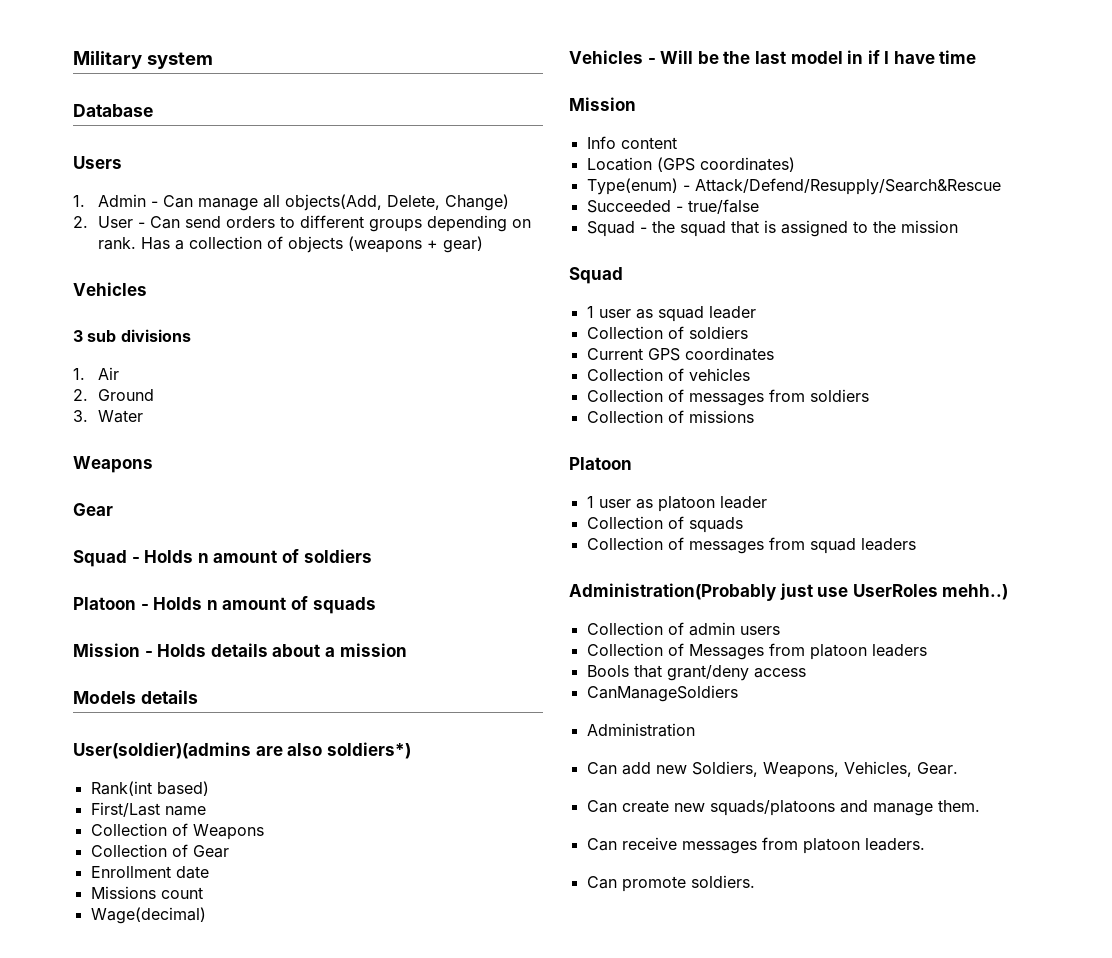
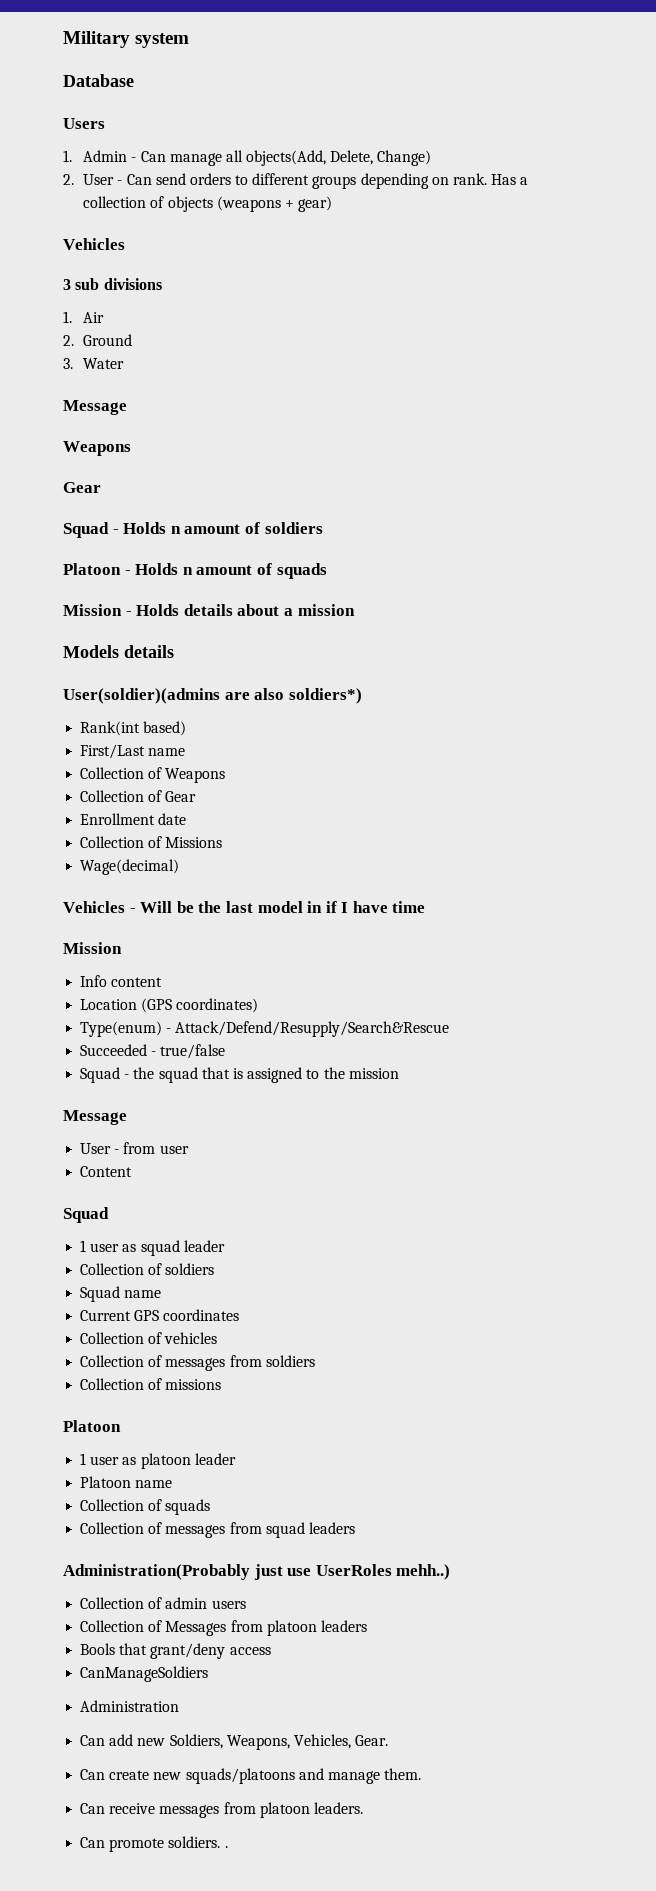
  3. Water
+ Message
- Missions count
+ Collection of Missions
  Squad - the squad that is assigned to the mission
+ Message
+ User - from user
+ Content
+ Squad name
+ Platoon name
- Can promote soldiers.
+ Can promote soldiers. .

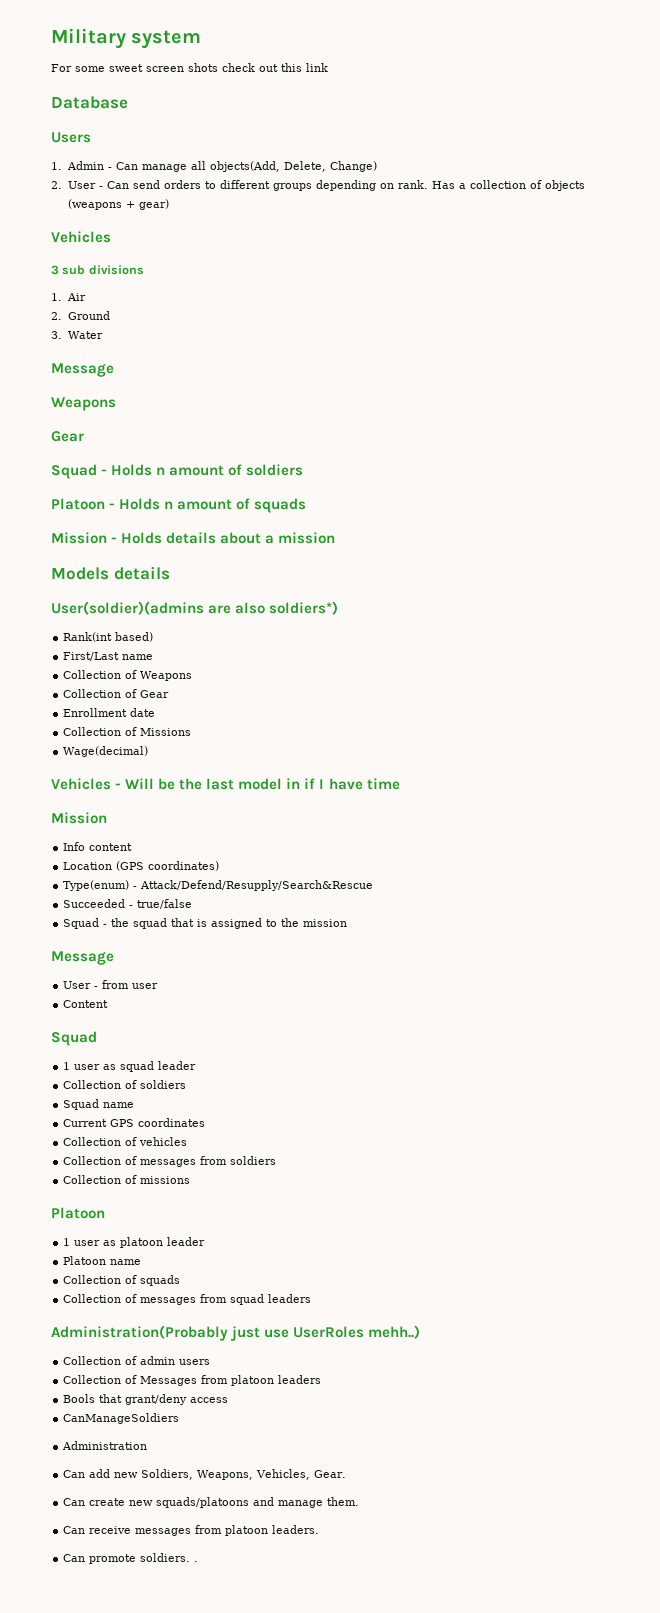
+ For some sweet screen shots check out this link

